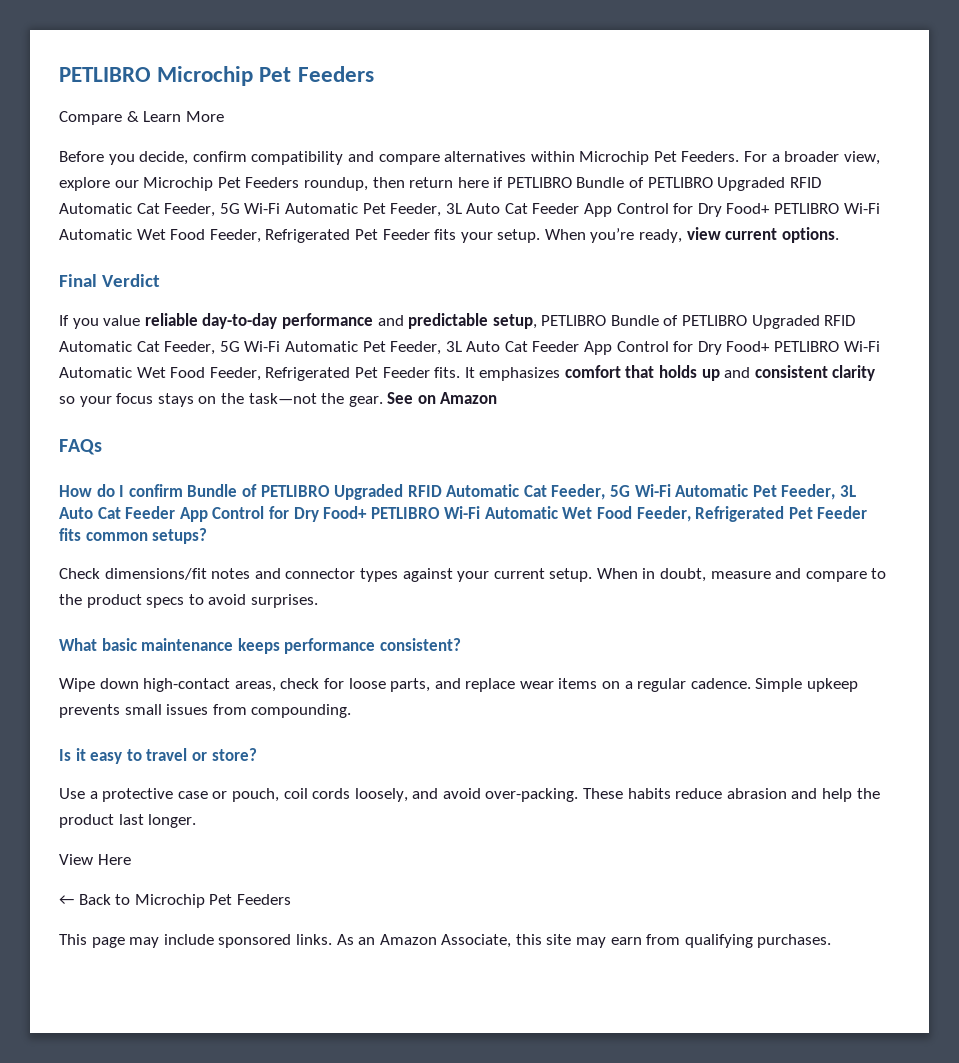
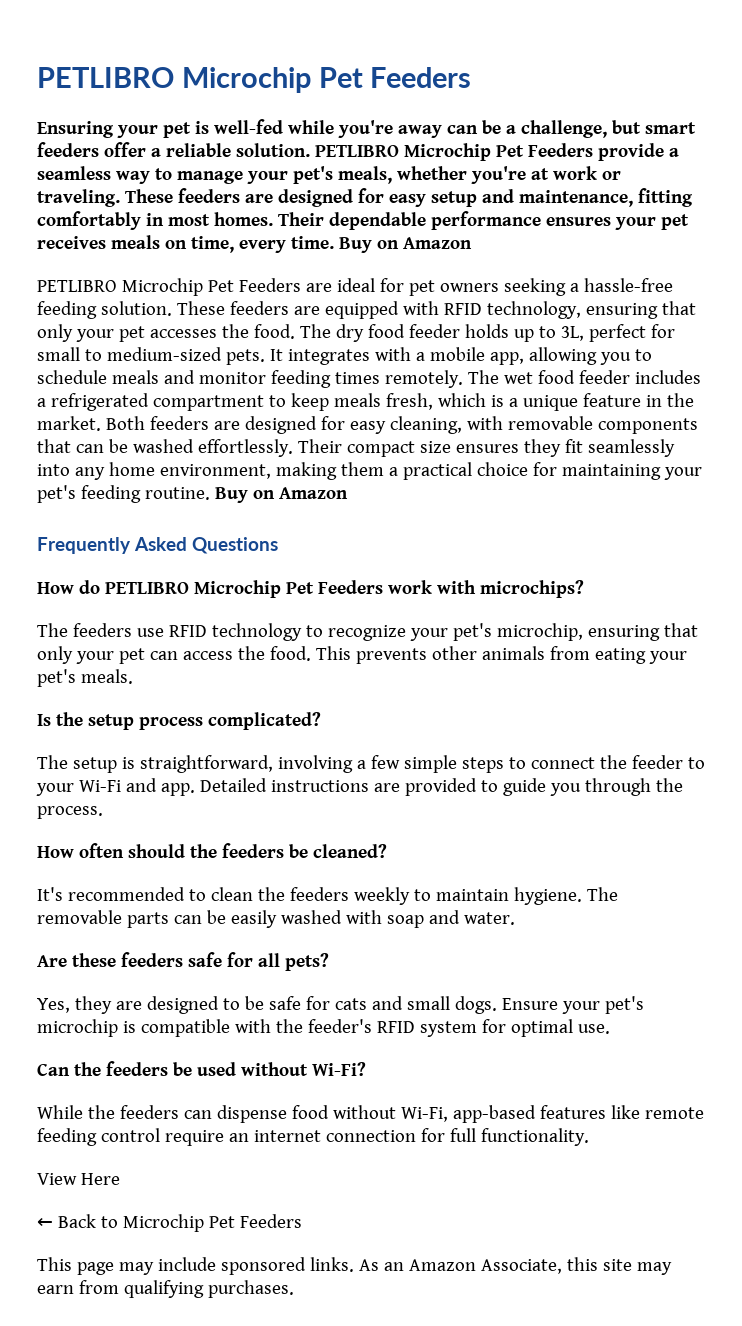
- Compare & Learn More
- Before you decide, confirm compatibility and compare alternatives within Microchip Pet Feeders. For a broader view, explore our Microchip Pet Feeders roundup, then return here if PETLIBRO Bundle of PETLIBRO Upgraded RFID Automatic Cat Feeder, 5G Wi-Fi Automatic Pet Feeder, 3L Auto Cat Feeder App Control for Dry Food+ PETLIBRO Wi-Fi Automatic Wet Food Feeder, Refrigerated Pet Feeder fits your setup. When you’re ready, view current options.
- Final Verdict
- If you value reliable day-to-day performance and predictable setup, PETLIBRO Bundle of PETLIBRO Upgraded RFID Automatic Cat Feeder, 5G Wi-Fi Automatic Pet Feeder, 3L Auto Cat Feeder App Control for Dry Food+ PETLIBRO Wi-Fi Automatic Wet Food Feeder, Refrigerated Pet Feeder fits. It emphasizes comfort that holds up and consistent clarity so your focus stays on the task—not the gear. See on Amazon
- FAQs
- How do I confirm Bundle of PETLIBRO Upgraded RFID Automatic Cat Feeder, 5G Wi-Fi Automatic Pet Feeder, 3L Auto Cat Feeder App Control for Dry Food+ PETLIBRO Wi-Fi Automatic Wet Food Feeder, Refrigerated Pet Feeder fits common setups?
- Check dimensions/fit notes and connector types against your current setup. When in doubt, measure and compare to the product specs to avoid surprises.
- What basic maintenance keeps performance consistent?
- Wipe down high-contact areas, check for loose parts, and replace wear items on a regular cadence. Simple upkeep prevents small issues from compounding.
- Is it easy to travel or store?
- Use a protective case or pouch, coil cords loosely, and avoid over-packing. These habits reduce abrasion and help the product last longer.
+ Ensuring your pet is well-fed while you're away can be a challenge, but smart feeders offer a reliable solution. PETLIBRO Microchip Pet Feeders provide a seamless way to manage your pet's meals, whether you're at work or traveling. These feeders are designed for easy setup and maintenance, fitting comfortably in most homes. Their dependable performance ensures your pet receives meals on time, every time. Buy on Amazon
+ PETLIBRO Microchip Pet Feeders are ideal for pet owners seeking a hassle-free feeding solution. These feeders are equipped with RFID technology, ensuring that only your pet accesses the food. The dry food feeder holds up to 3L, perfect for small to medium-sized pets. It integrates with a mobile app, allowing you to schedule meals and monitor feeding times remotely. The wet food feeder includes a refrigerated compartment to keep meals fresh, which is a unique feature in the market. Both feeders are designed for easy cleaning, with removable components that can be washed effortlessly. Their compact size ensures they fit seamlessly into any home environment, making them a practical choice for maintaining your pet's feeding routine. Buy on Amazon
+ Frequently Asked Questions
+ How do PETLIBRO Microchip Pet Feeders work with microchips?
+ The feeders use RFID technology to recognize your pet's microchip, ensuring that only your pet can access the food. This prevents other animals from eating your pet's meals.
+ Is the setup process complicated?
+ The setup is straightforward, involving a few simple steps to connect the feeder to your Wi-Fi and app. Detailed instructions are provided to guide you through the process.
+ How often should the feeders be cleaned?
+ It's recommended to clean the feeders weekly to maintain hygiene. The removable parts can be easily washed with soap and water.
+ Are these feeders safe for all pets?
+ Yes, they are designed to be safe for cats and small dogs. Ensure your pet's microchip is compatible with the feeder's RFID system for optimal use.
+ Can the feeders be used without Wi-Fi?
+ While the feeders can dispense food without Wi-Fi, app-based features like remote feeding control require an internet connection for full functionality.

